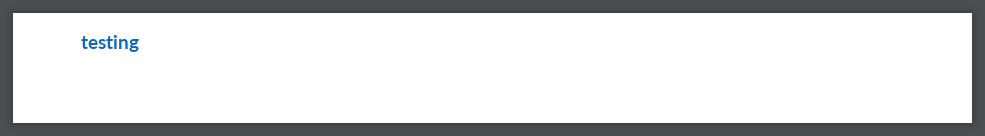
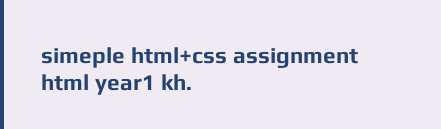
- testing
+ simeple html+css assignment html year1 kh.

